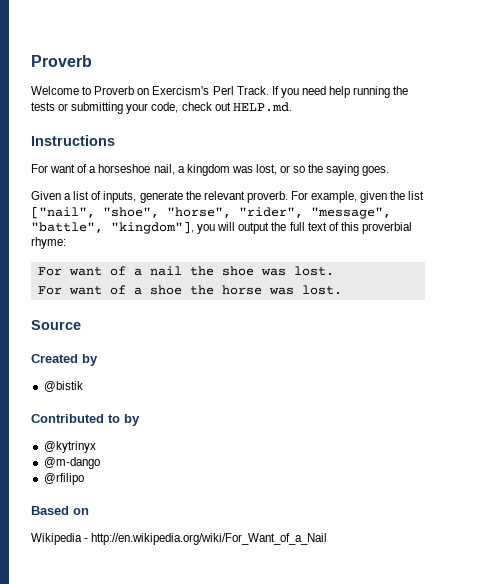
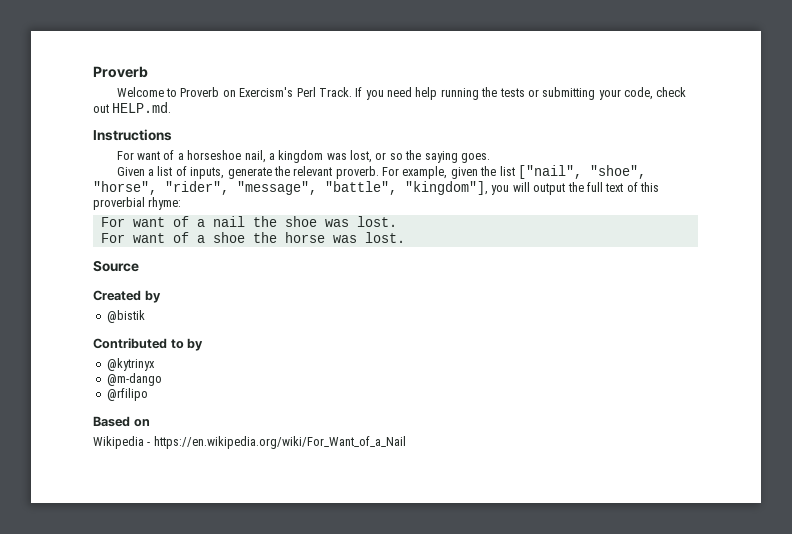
- Wikipedia - http://en.wikipedia.org/wiki/For_Want_of_a_Nail
+ Wikipedia - https://en.wikipedia.org/wiki/For_Want_of_a_Nail

